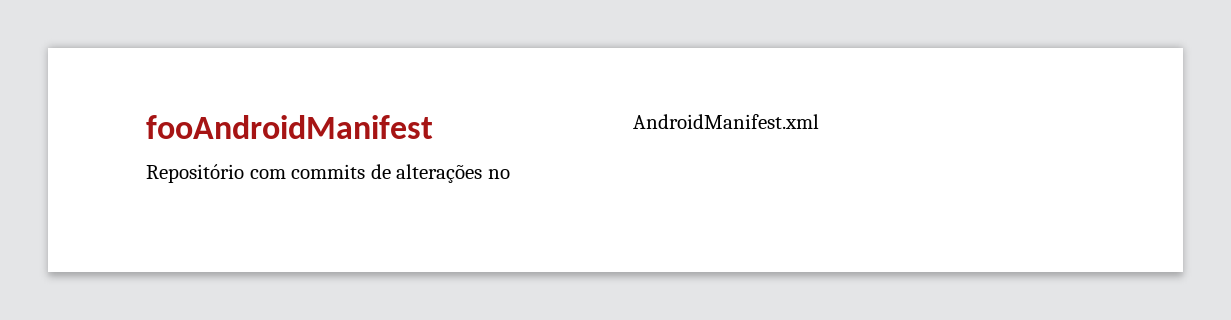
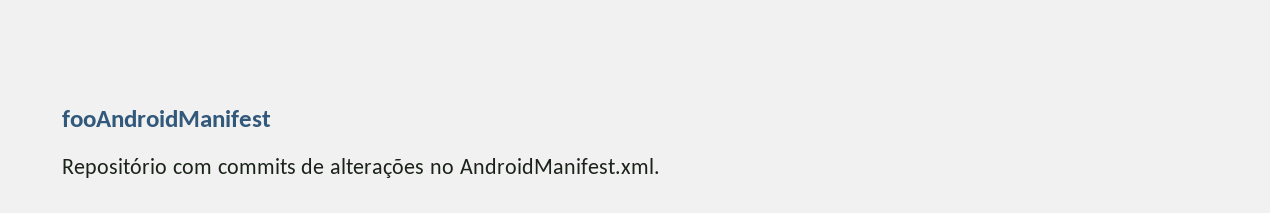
- Repositório com commits de alterações no AndroidManifest.xml
+ Repositório com commits de alterações no AndroidManifest.xml.

